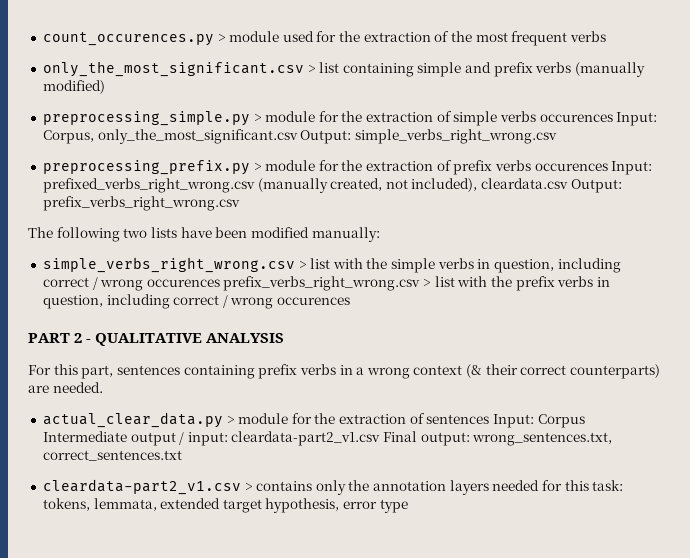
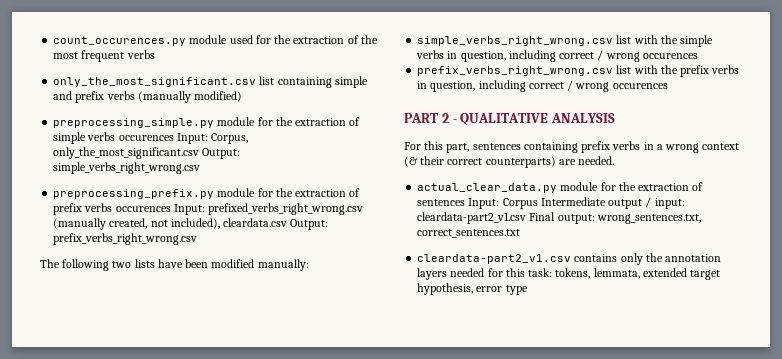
- count_occurences.py > module used for the extraction of the most frequent verbs
+ count_occurences.py module used for the extraction of the most frequent verbs
- only_the_most_significant.csv > list containing simple and prefix verbs (manually modified)
+ only_the_most_significant.csv list containing simple and prefix verbs (manually modified)
- preprocessing_simple.py > module for the extraction of simple verbs occurences Input: Corpus, only_the_most_significant.csv Output: simple_verbs_right_wrong.csv
+ preprocessing_simple.py module for the extraction of simple verbs occurences Input: Corpus, only_the_most_significant.csv Output: simple_verbs_right_wrong.csv
- preprocessing_prefix.py > module for the extraction of prefix verbs occurences Input: prefixed_verbs_right_wrong.csv (manually created, not included), cleardata.csv Output: prefix_verbs_right_wrong.csv
+ preprocessing_prefix.py module for the extraction of prefix verbs occurences Input: prefixed_verbs_right_wrong.csv (manually created, not included), cleardata.csv Output: prefix_verbs_right_wrong.csv
- simple_verbs_right_wrong.csv > list with the simple verbs in question, including correct / wrong occurences prefix_verbs_right_wrong.csv > list with the prefix verbs in question, including correct / wrong occurences
+ simple_verbs_right_wrong.csv list with the simple verbs in question, including correct / wrong occurences
+ prefix_verbs_right_wrong.csv list with the prefix verbs in question, including correct / wrong occurences
- actual_clear_data.py > module for the extraction of sentences Input: Corpus Intermediate output / input: cleardata-part2_v1.csv Final output: wrong_sentences.txt, correct_sentences.txt
+ actual_clear_data.py module for the extraction of sentences Input: Corpus Intermediate output / input: cleardata-part2_v1.csv Final output: wrong_sentences.txt, correct_sentences.txt
- cleardata-part2_v1.csv > contains only the annotation layers needed for this task: tokens, lemmata, extended target hypothesis, error type
+ cleardata-part2_v1.csv contains only the annotation layers needed for this task: tokens, lemmata, extended target hypothesis, error type

